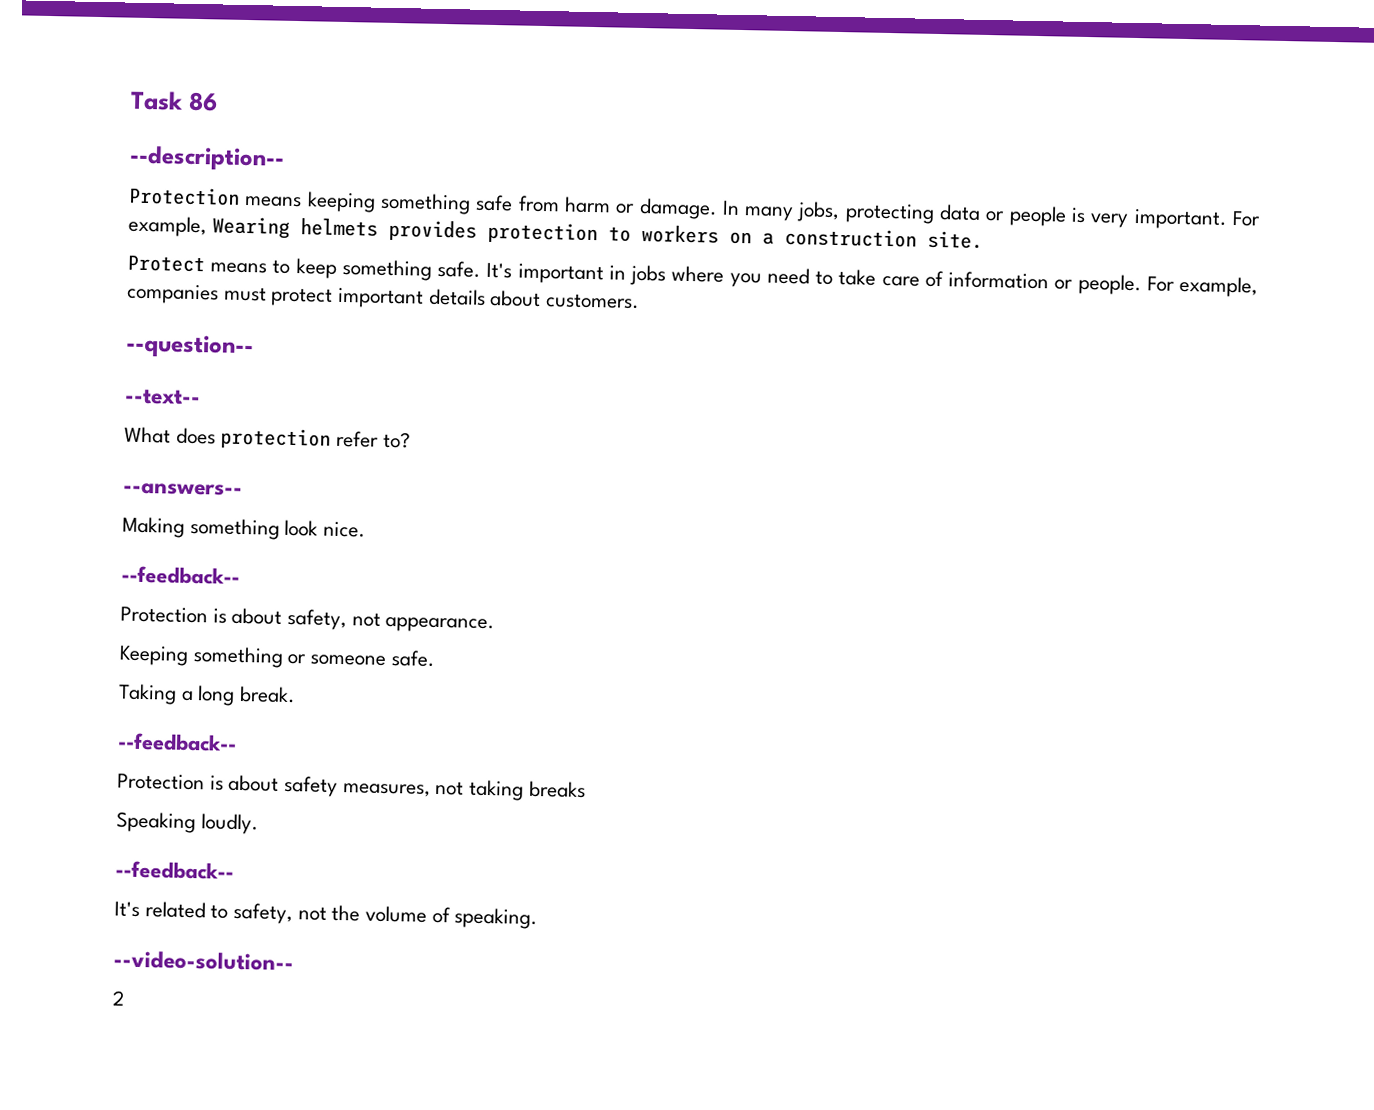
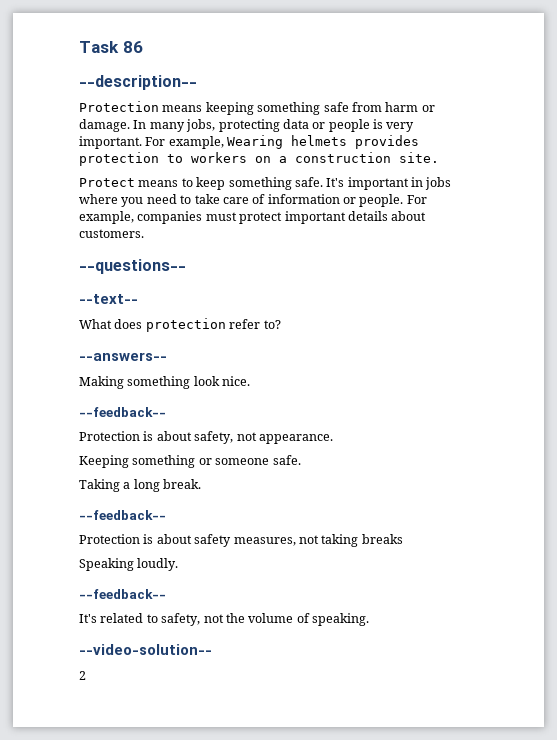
- --question--
+ --questions--

